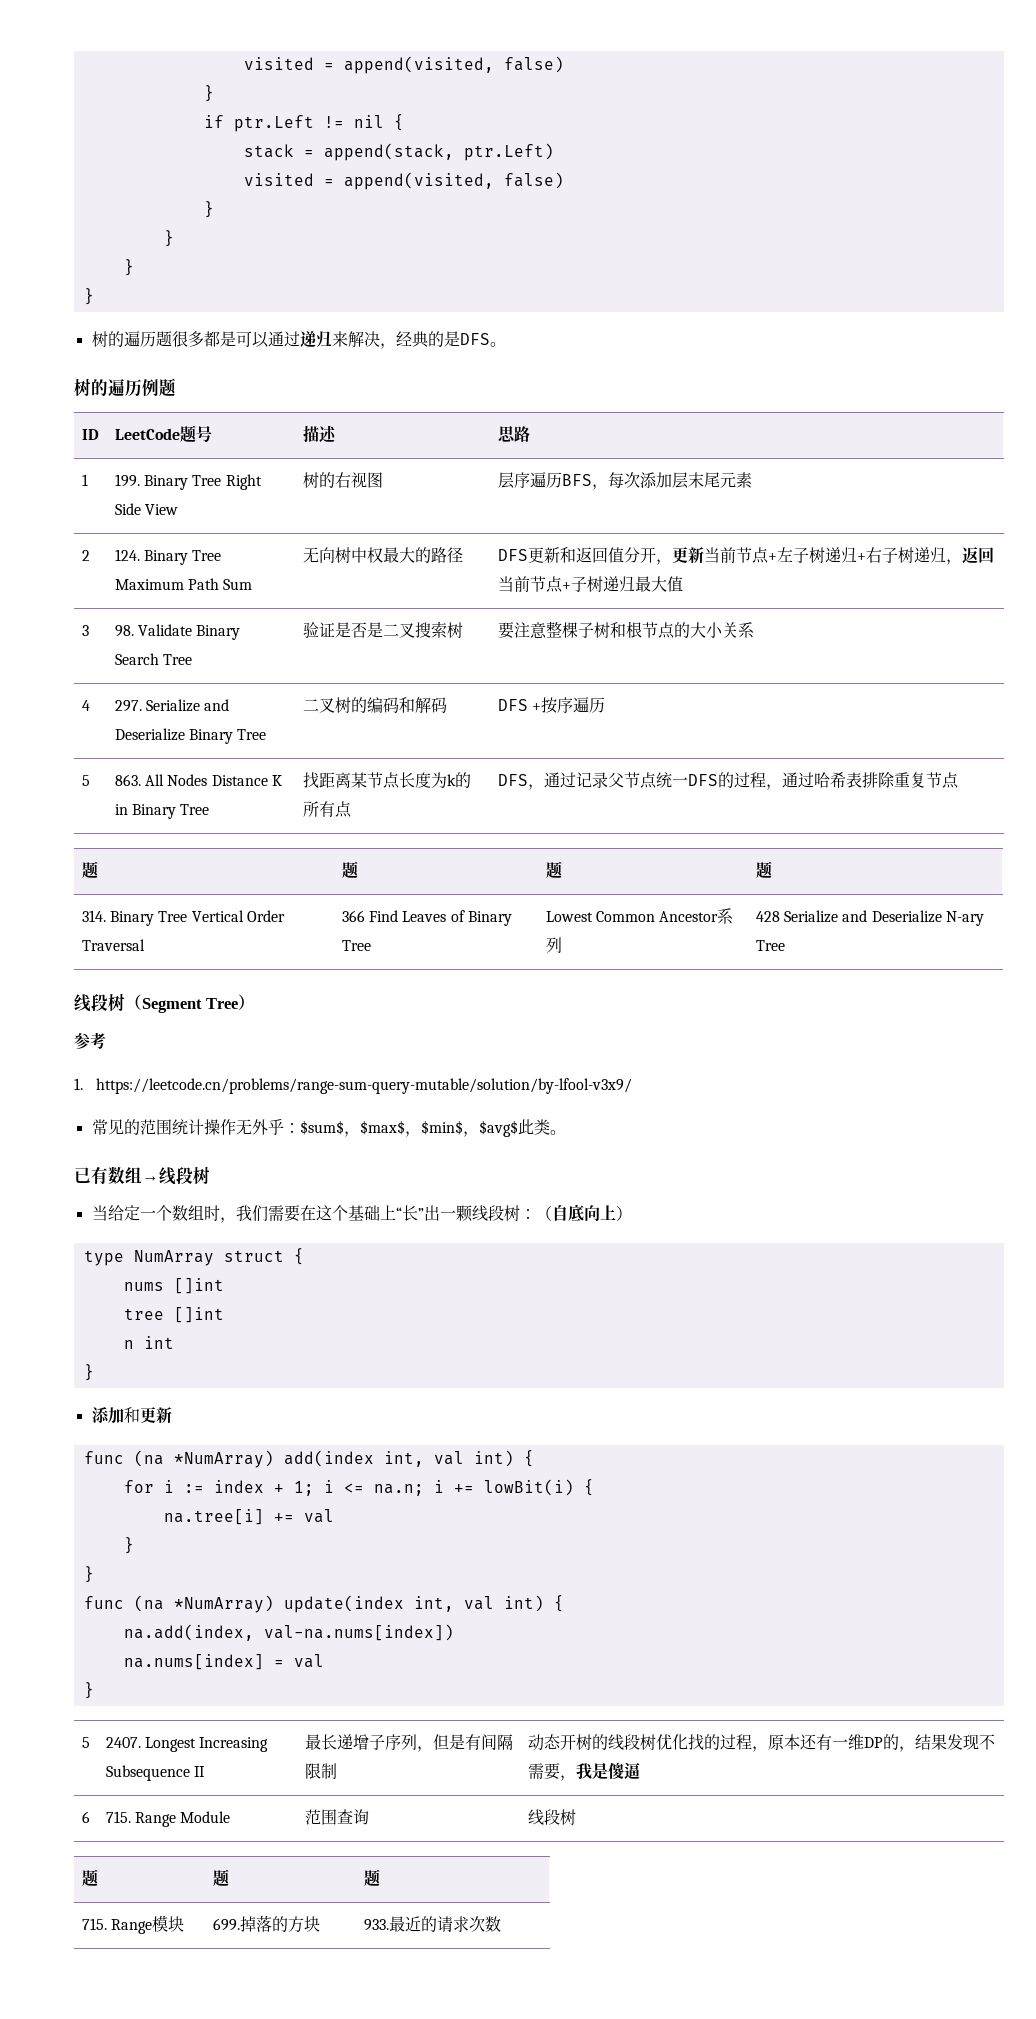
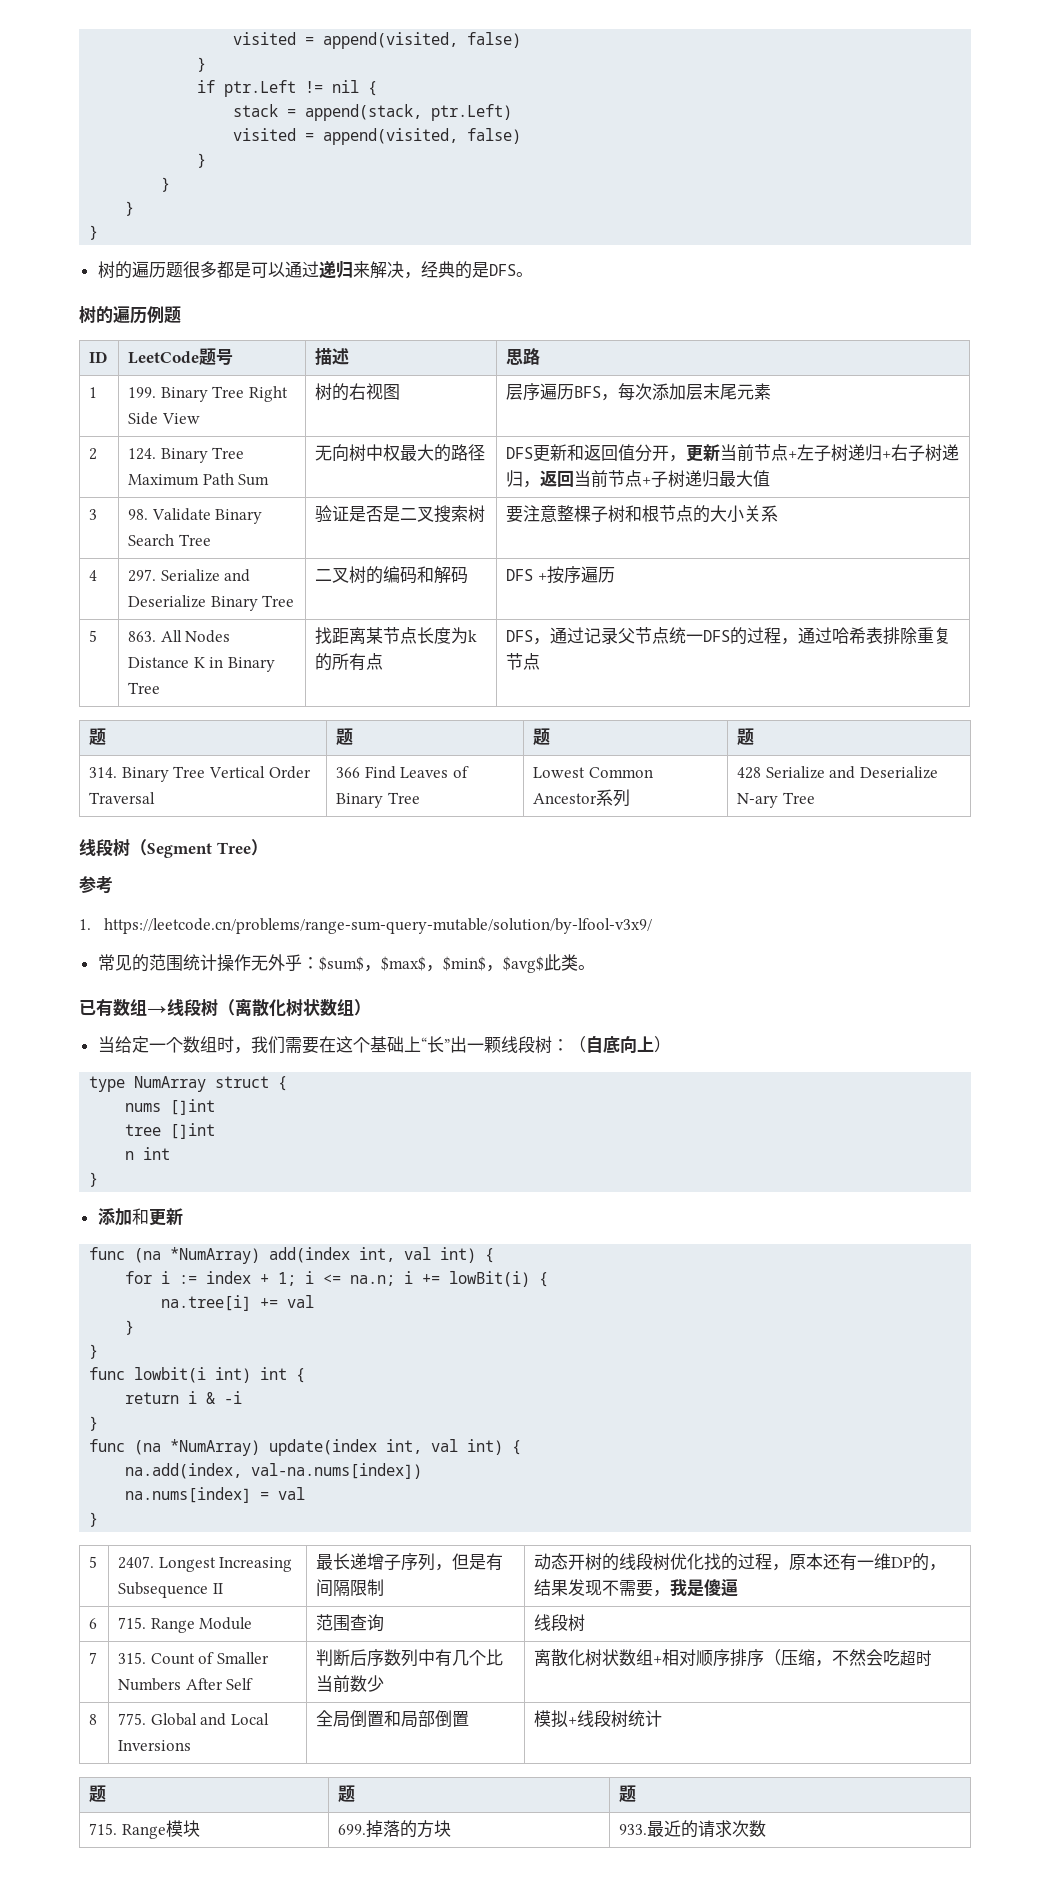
- 已有数组→线段树
+ 已有数组→线段树（离散化树状数组）
+ func lowbit(i int) int {
+ return i & -i
+ }
+ 7 | 315. Count of Smaller Numbers After Self | 判断后序数列中有几个比当前数少 | 离散化树状数组+相对顺序排序（压缩，不然会吃超时
+ 8 | 775. Global and Local Inversions | 全局倒置和局部倒置 | 模拟+线段树统计

